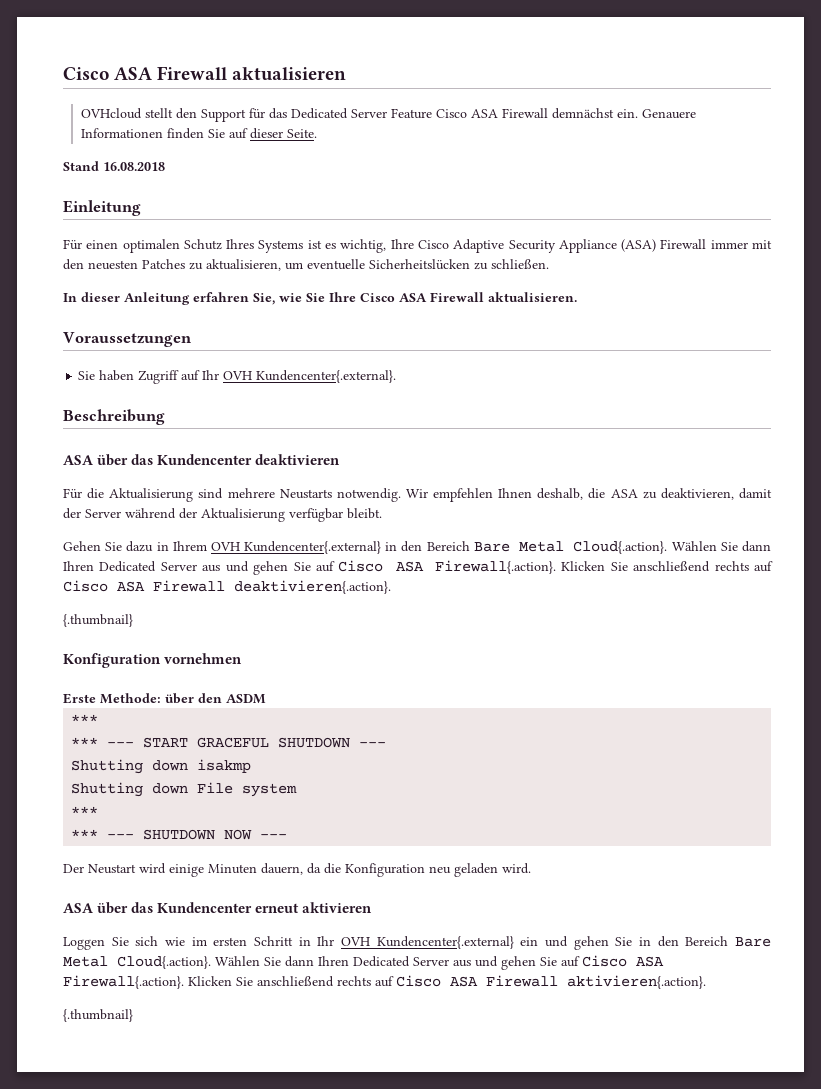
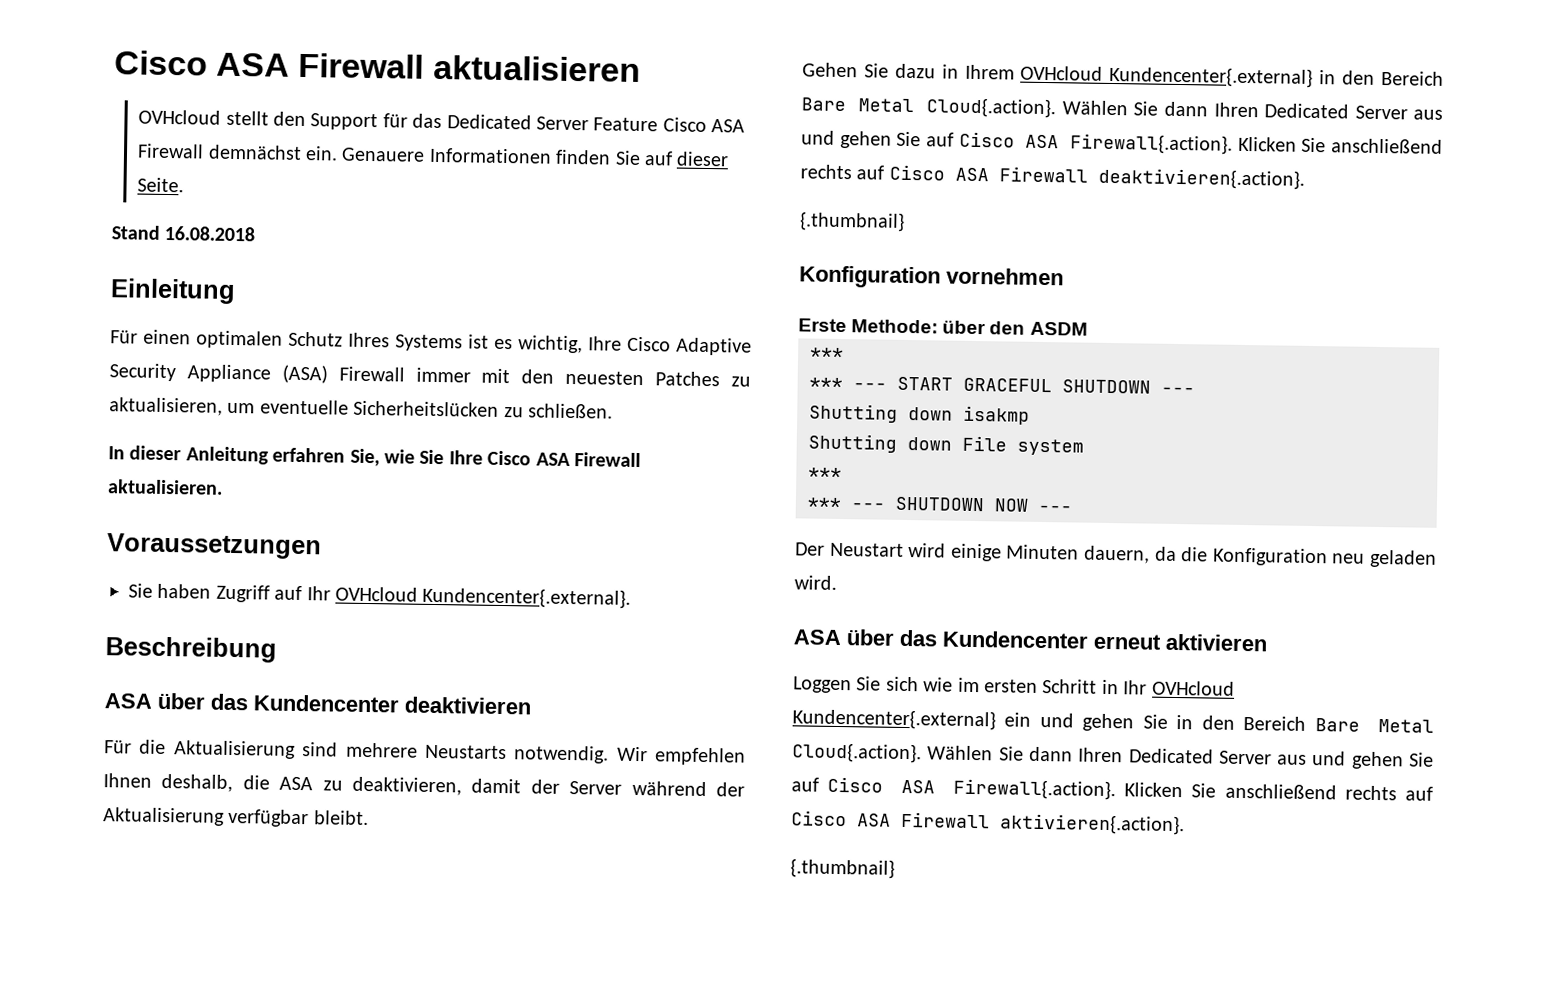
- Sie haben Zugriff auf Ihr OVH Kundencenter{.external}.
+ Sie haben Zugriff auf Ihr OVHcloud Kundencenter{.external}.
- Gehen Sie dazu in Ihrem OVH Kundencenter{.external} in den Bereich Bare Metal Cloud{.action}. Wählen Sie dann Ihren Dedicated Server aus und gehen Sie auf Cisco ASA Firewall{.action}. Klicken Sie anschließend rechts auf Cisco ASA Firewall deaktivieren{.action}.
+ Gehen Sie dazu in Ihrem OVHcloud Kundencenter{.external} in den Bereich Bare Metal Cloud{.action}. Wählen Sie dann Ihren Dedicated Server aus und gehen Sie auf Cisco ASA Firewall{.action}. Klicken Sie anschließend rechts auf Cisco ASA Firewall deaktivieren{.action}.
- Loggen Sie sich wie im ersten Schritt in Ihr OVH Kundencenter{.external} ein und gehen Sie in den Bereich Bare Metal Cloud{.action}. Wählen Sie dann Ihren Dedicated Server aus und gehen Sie auf Cisco ASA Firewall{.action}. Klicken Sie anschließend rechts auf Cisco ASA Firewall aktivieren{.action}.
+ Loggen Sie sich wie im ersten Schritt in Ihr OVHcloud Kundencenter{.external} ein und gehen Sie in den Bereich Bare Metal Cloud{.action}. Wählen Sie dann Ihren Dedicated Server aus und gehen Sie auf Cisco ASA Firewall{.action}. Klicken Sie anschließend rechts auf Cisco ASA Firewall aktivieren{.action}.

